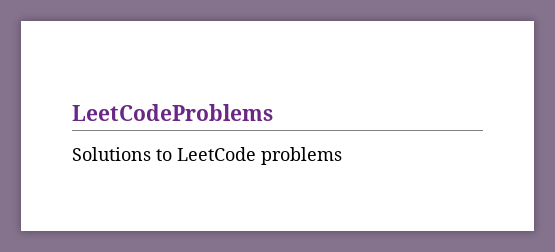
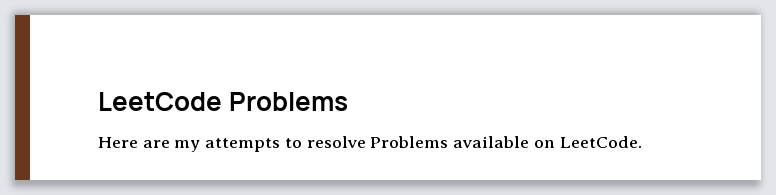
- LeetCodeProblems
- Solutions to LeetCode problems
+ LeetCode Problems
+ Here are my attempts to resolve Problems available on LeetCode.

